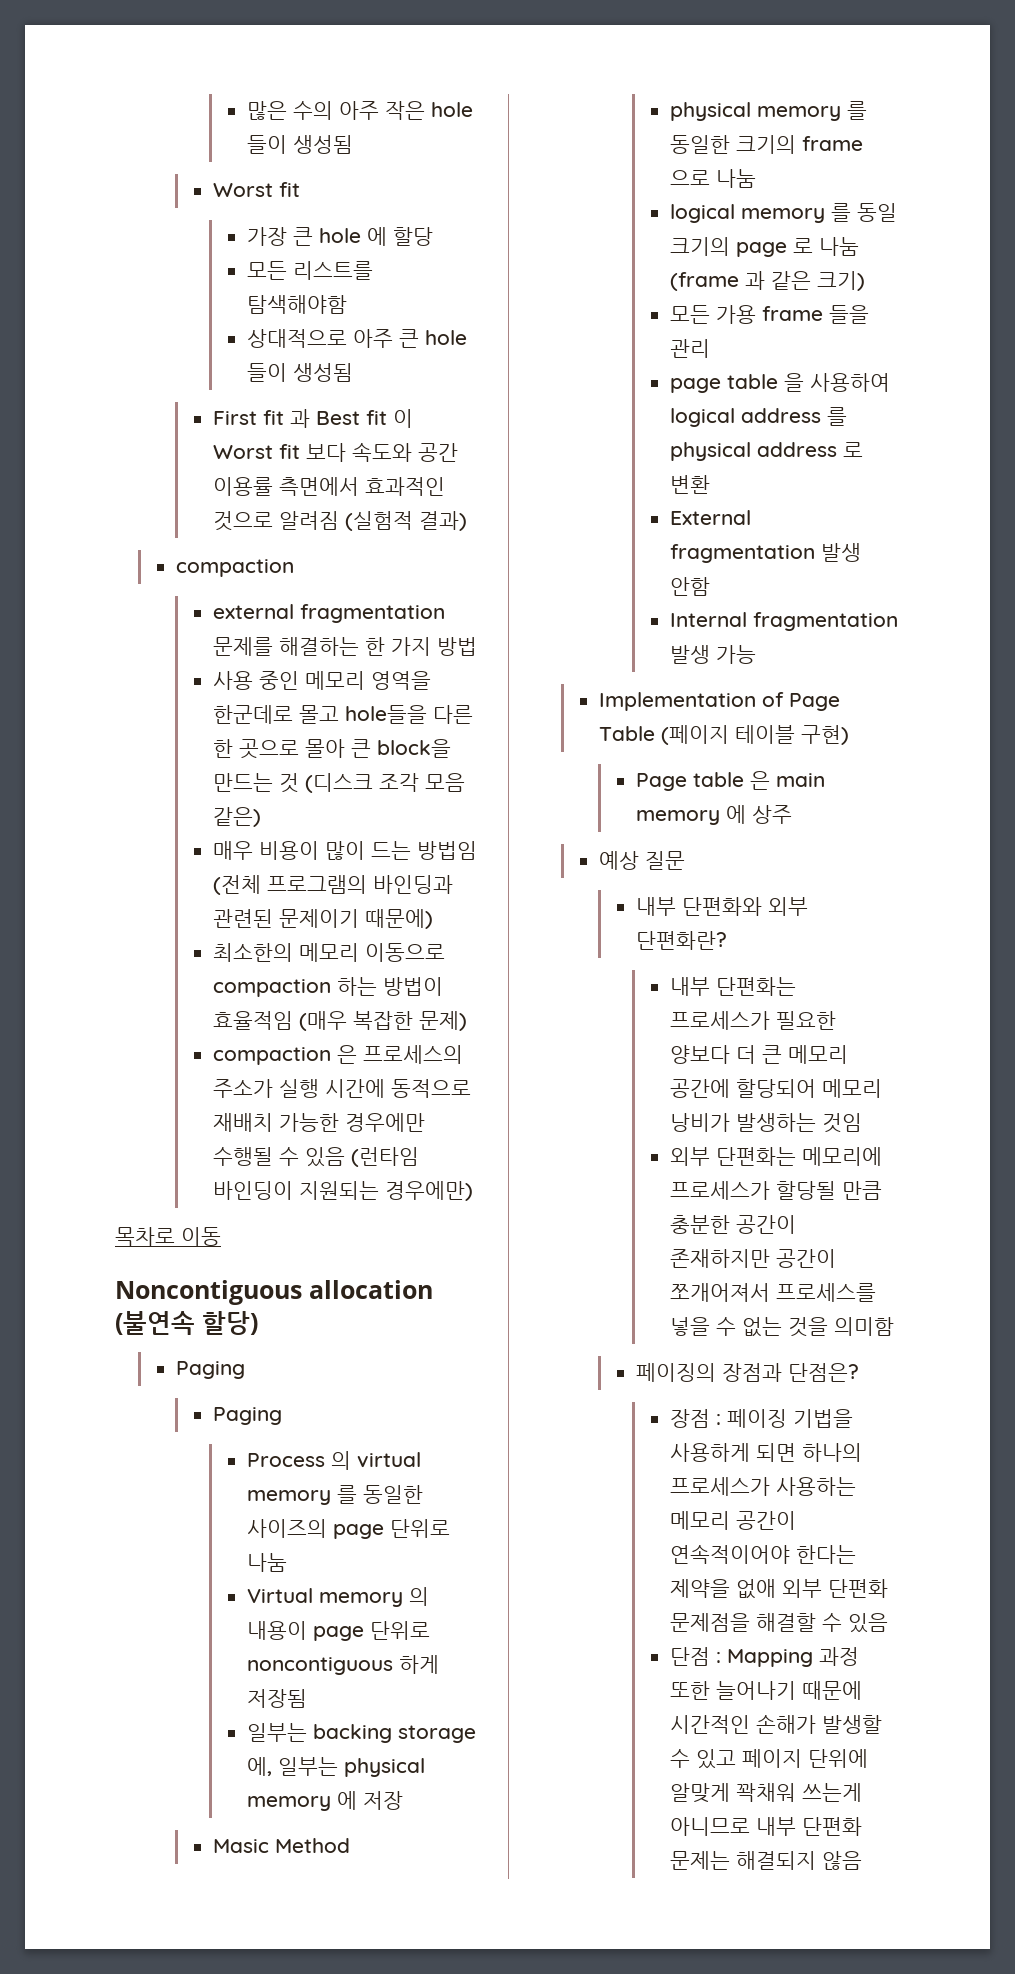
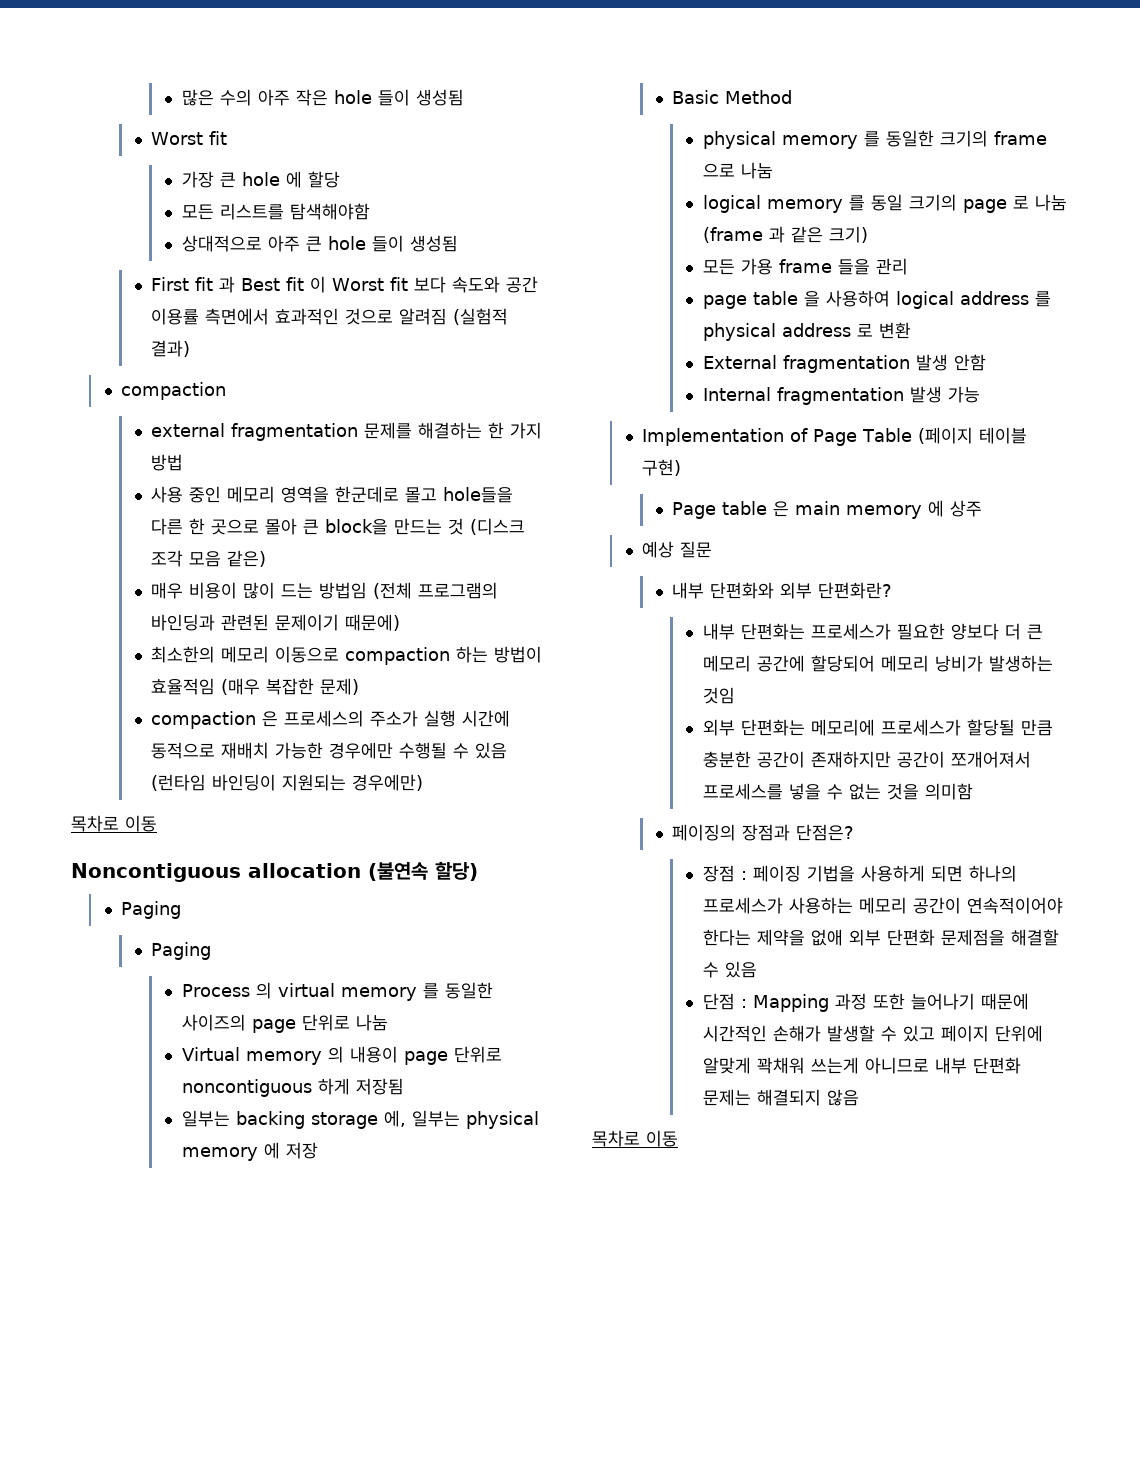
- Masic Method
+ Basic Method
  단점 : Mapping 과정 또한 늘어나기 때문에 시간적인 손해가 발생할 수 있고 페이지 단위에 알맞게 꽉채워 쓰는게 아니므로 내부 단편화 문제는 해결되지 않음
+ 목차로 이동

